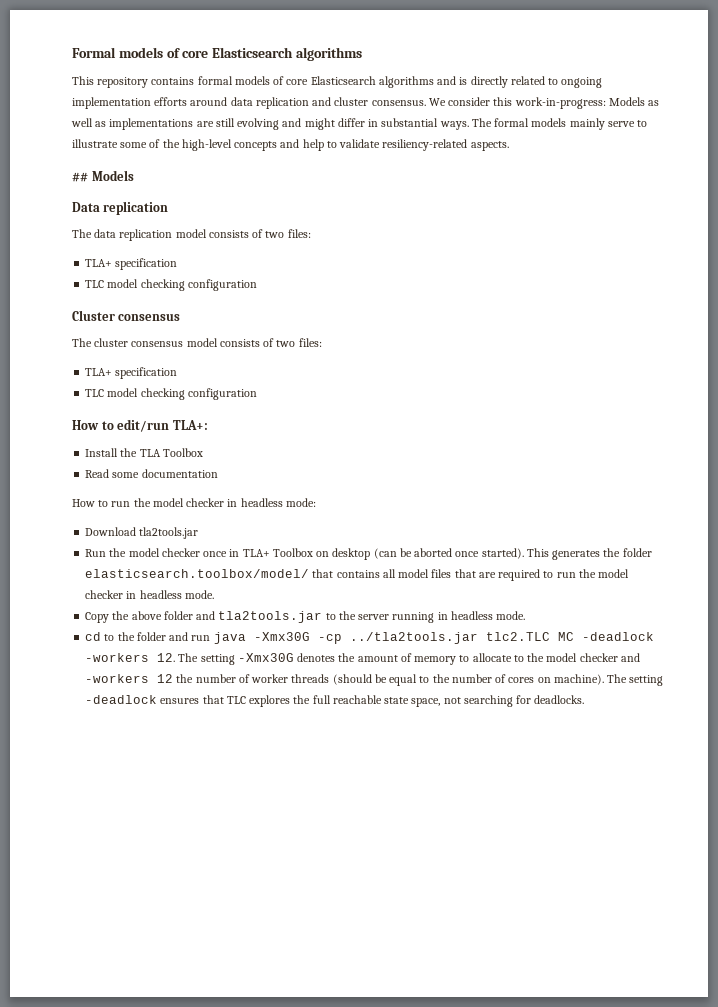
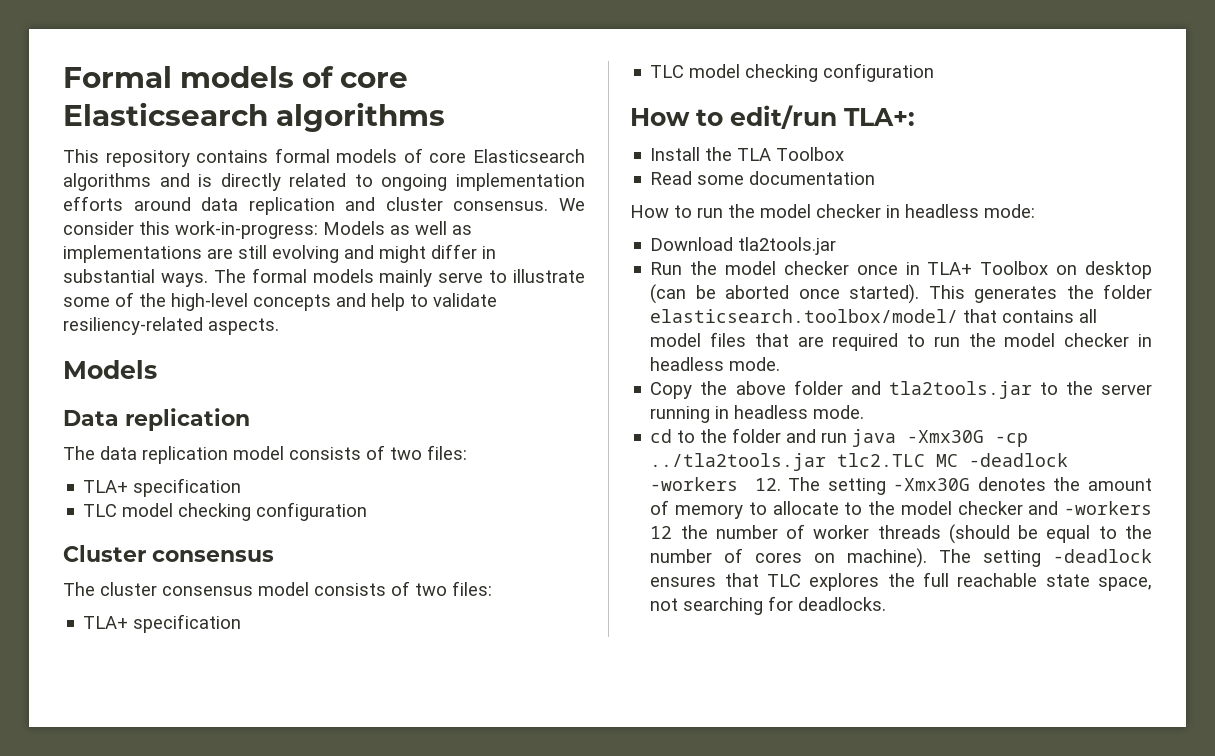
  The formal models mainly serve to illustrate some of the high-level concepts and help to validate resiliency-related aspects.
- ## Models
+ Models

